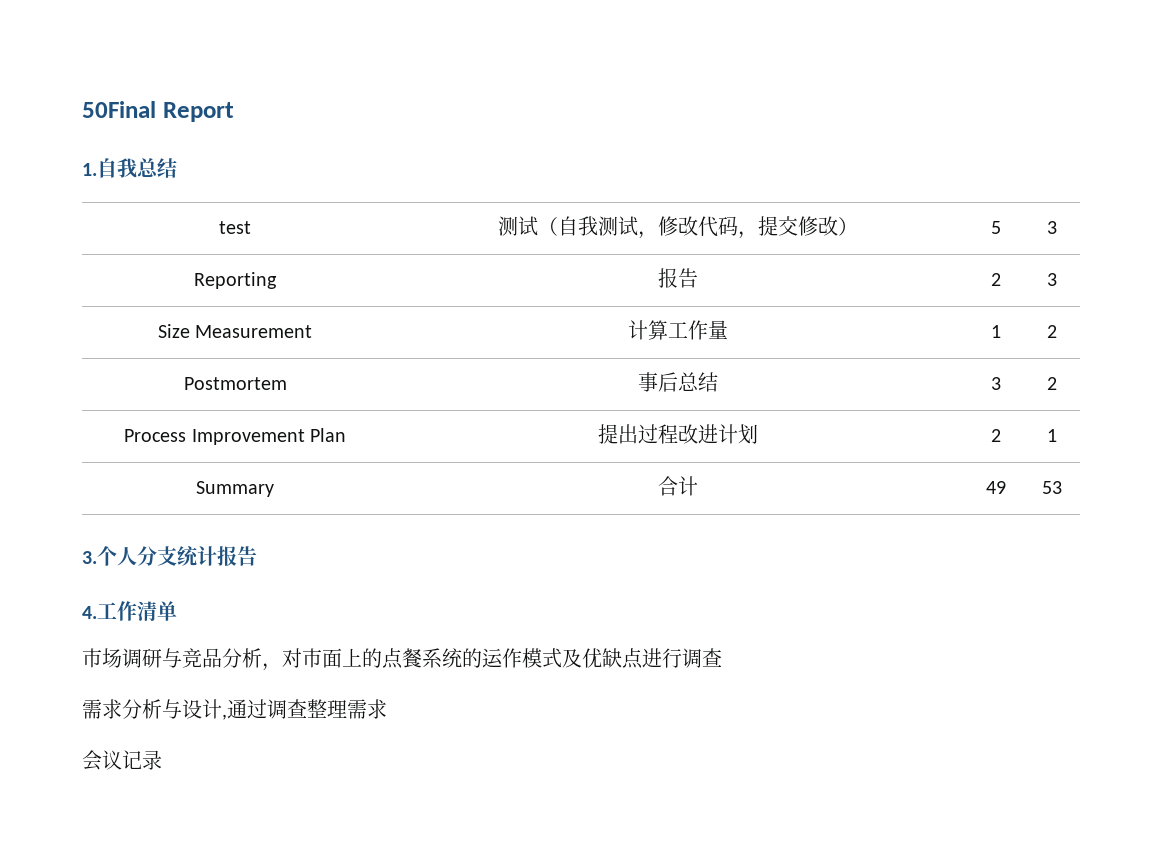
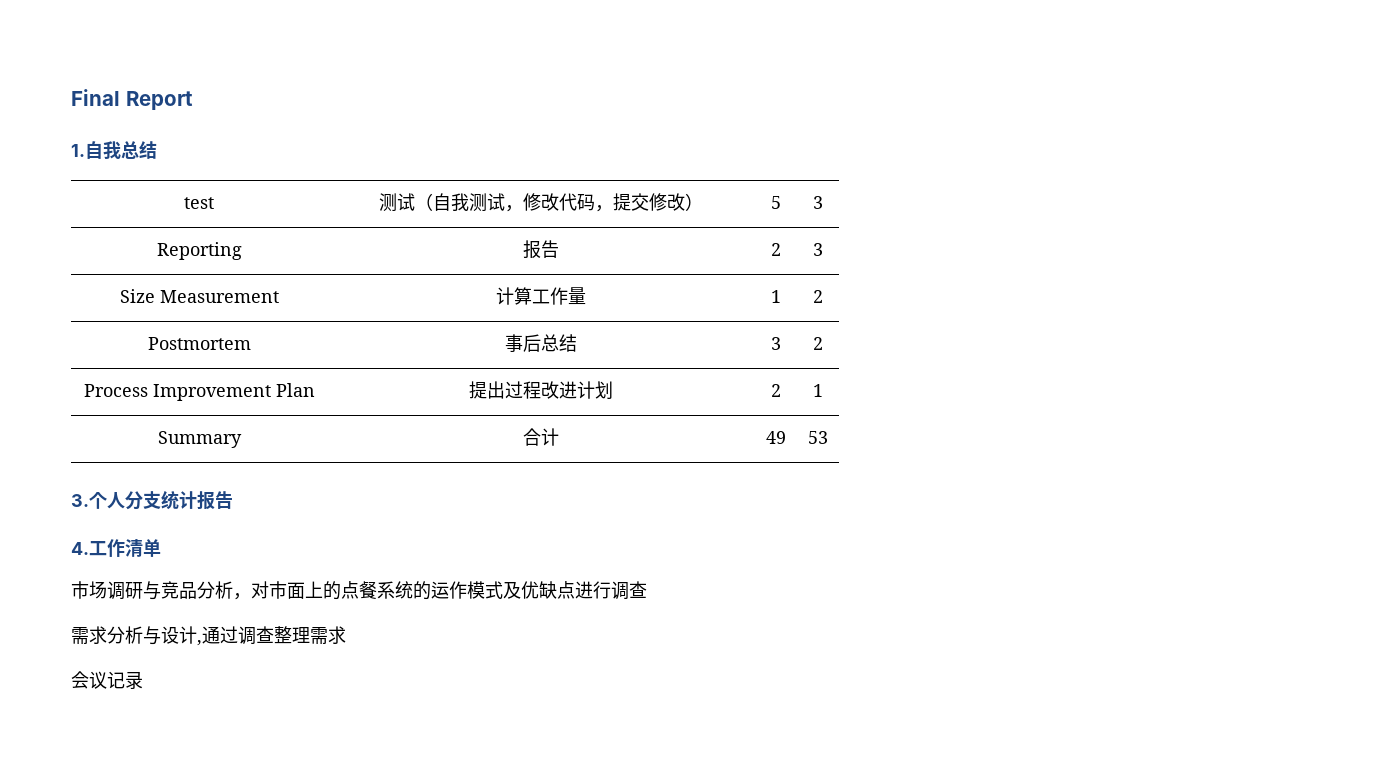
- 50Final Report
+ Final Report

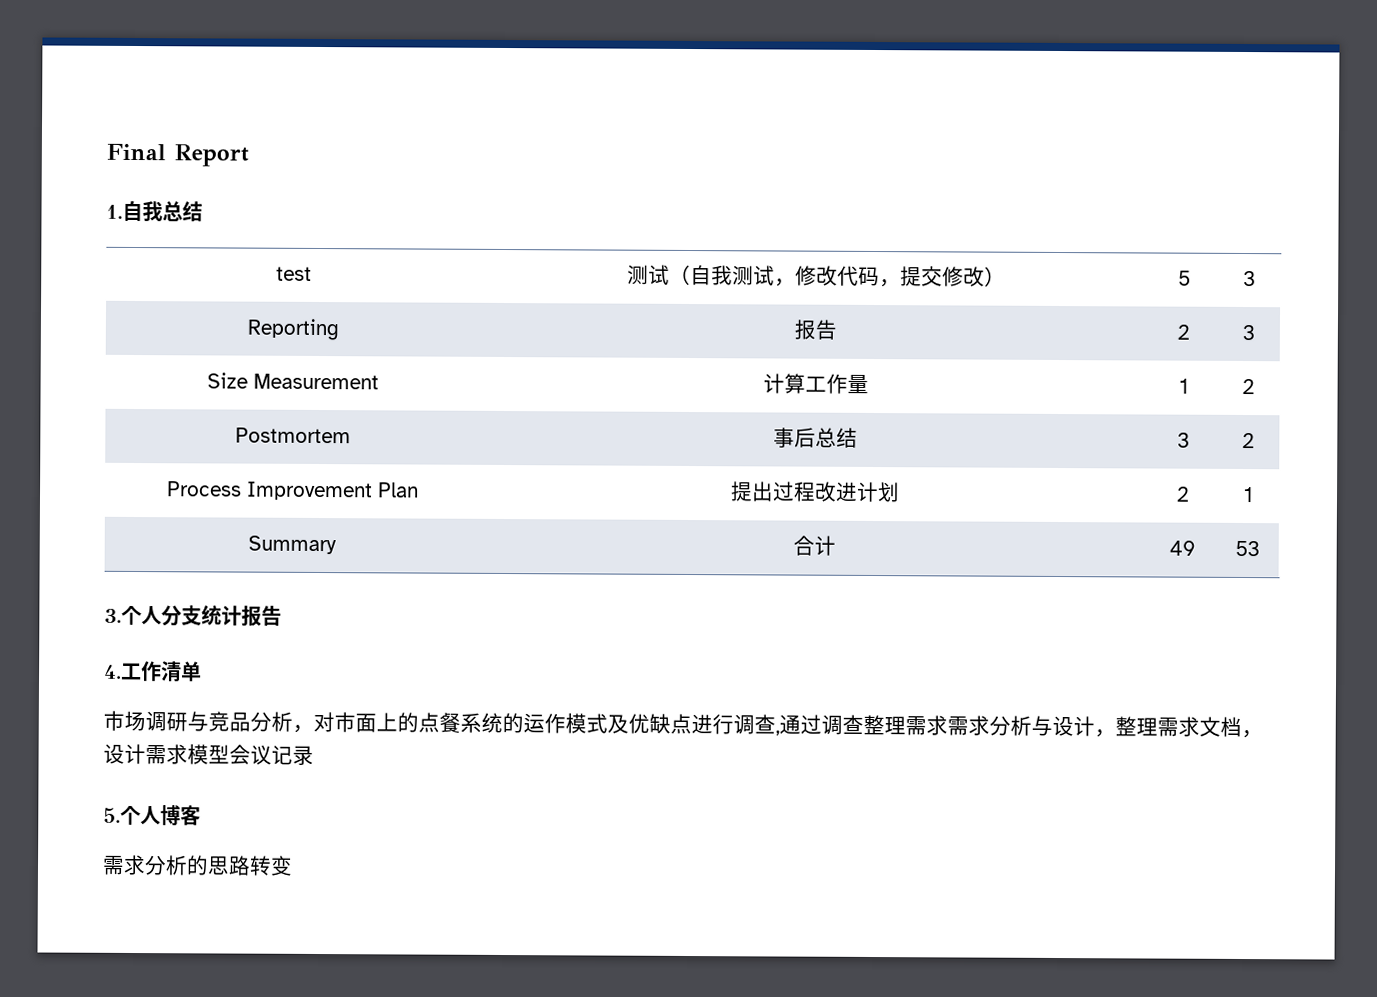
- 市场调研与竞品分析，对市面上的点餐系统的运作模式及优缺点进行调查
- 需求分析与设计,通过调查整理需求
- 会议记录
+ 市场调研与竞品分析，对市面上的点餐系统的运作模式及优缺点进行调查,通过调查整理需求需求分析与设计，整理需求文档，设计需求模型会议记录
+ 5.个人博客
+ 需求分析的思路转变

